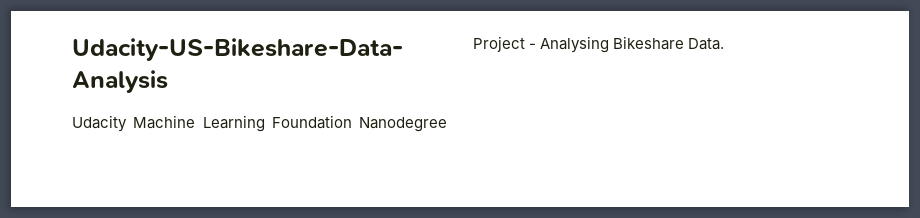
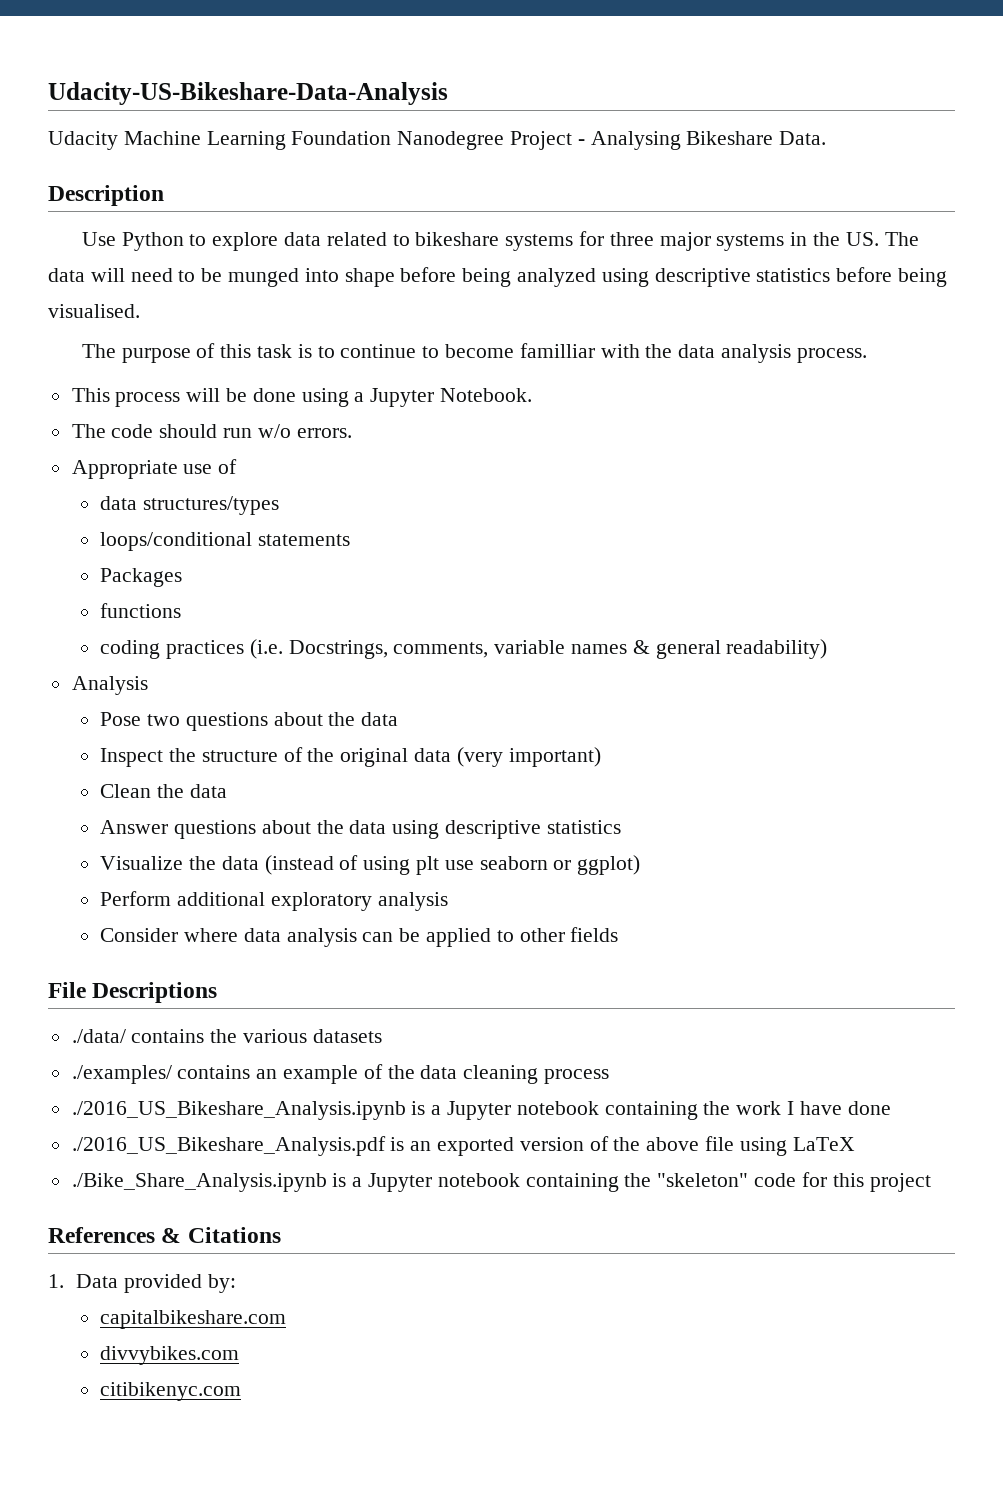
+ Description
+ Use Python to explore data related to bikeshare systems for three major systems in the US. The data will need to be munged into shape before being analyzed using descriptive statistics before being visualised.
+ The purpose of this task is to continue to become familliar with the data analysis process.
+ This process will be done using a Jupyter Notebook.
+ The code should run w/o errors.
+ Appropriate use of
+ data structures/types
+ loops/conditional statements
+ Packages
+ functions
+ coding practices (i.e. Docstrings, comments, variable names & general readability)
+ Analysis
+ Pose two questions about the data
+ Inspect the structure of the original data (very important)
+ Clean the data
+ Answer questions about the data using descriptive statistics
+ Visualize the data (instead of using plt use seaborn or ggplot)
+ Perform additional exploratory analysis
+ Consider where data analysis can be applied to other fields
+ File Descriptions
+ ./data/ contains the various datasets
+ ./examples/ contains an example of the data cleaning process
+ ./2016_US_Bikeshare_Analysis.ipynb is a Jupyter notebook containing the work I have done
+ ./2016_US_Bikeshare_Analysis.pdf is an exported version of the above file using LaTeX
+ ./Bike_Share_Analysis.ipynb is a Jupyter notebook containing the "skeleton" code for this project
+ References & Citations
+ 1. Data provided by:
+ capitalbikeshare.com
+ divvybikes.com
+ citibikenyc.com

